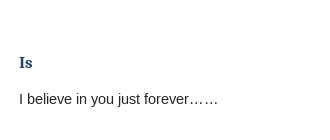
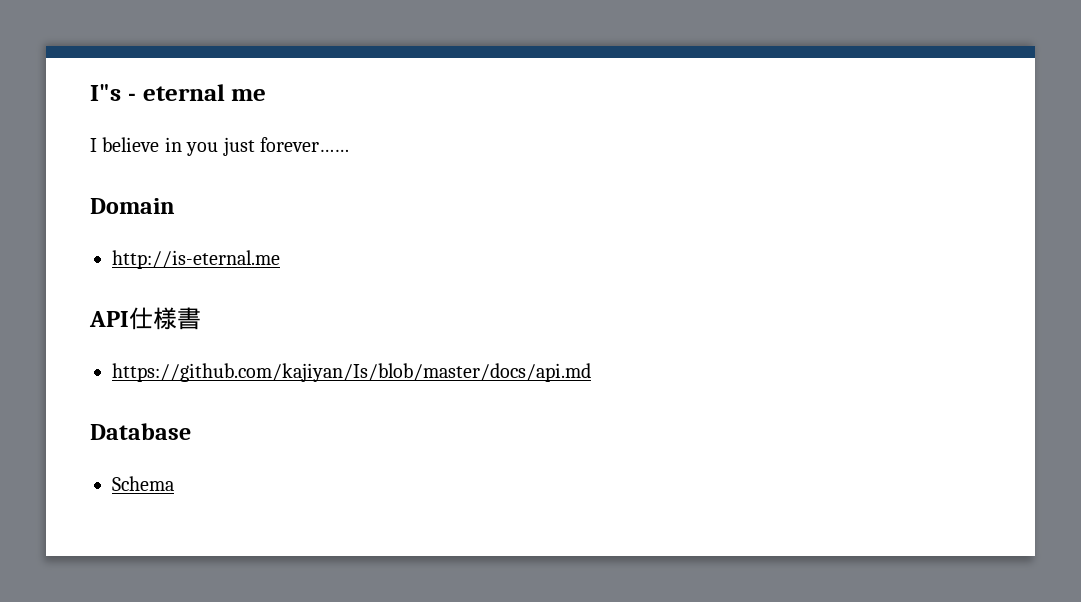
- Is
+ I"s - eternal me
+ Domain
+ http://is-eternal.me
+ API仕様書
+ https://github.com/kajiyan/Is/blob/master/docs/api.md
+ Database
+ Schema

